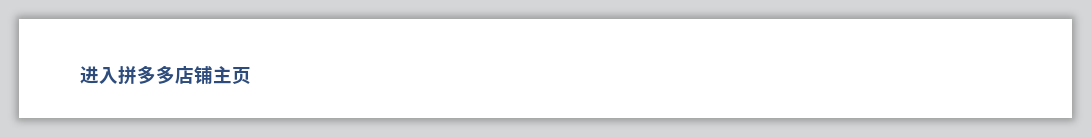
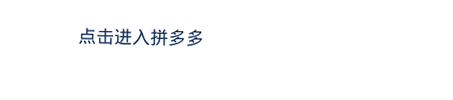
- 进入拼多多店铺主页
+ 点击进入拼多多

